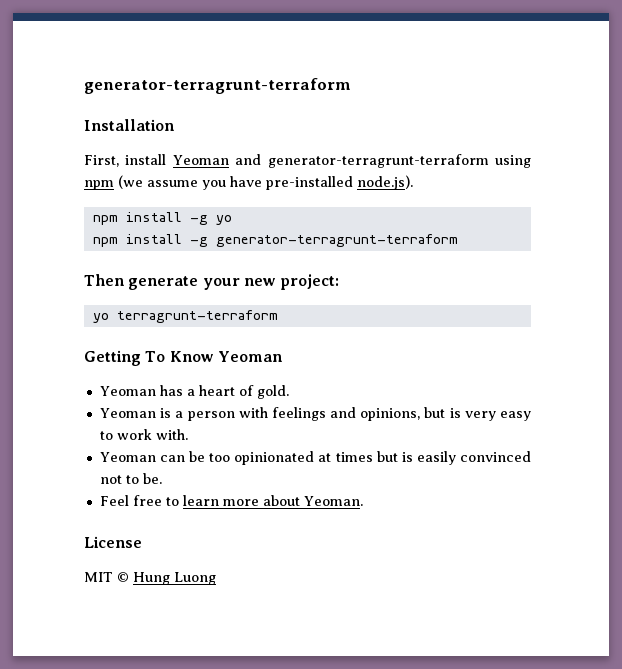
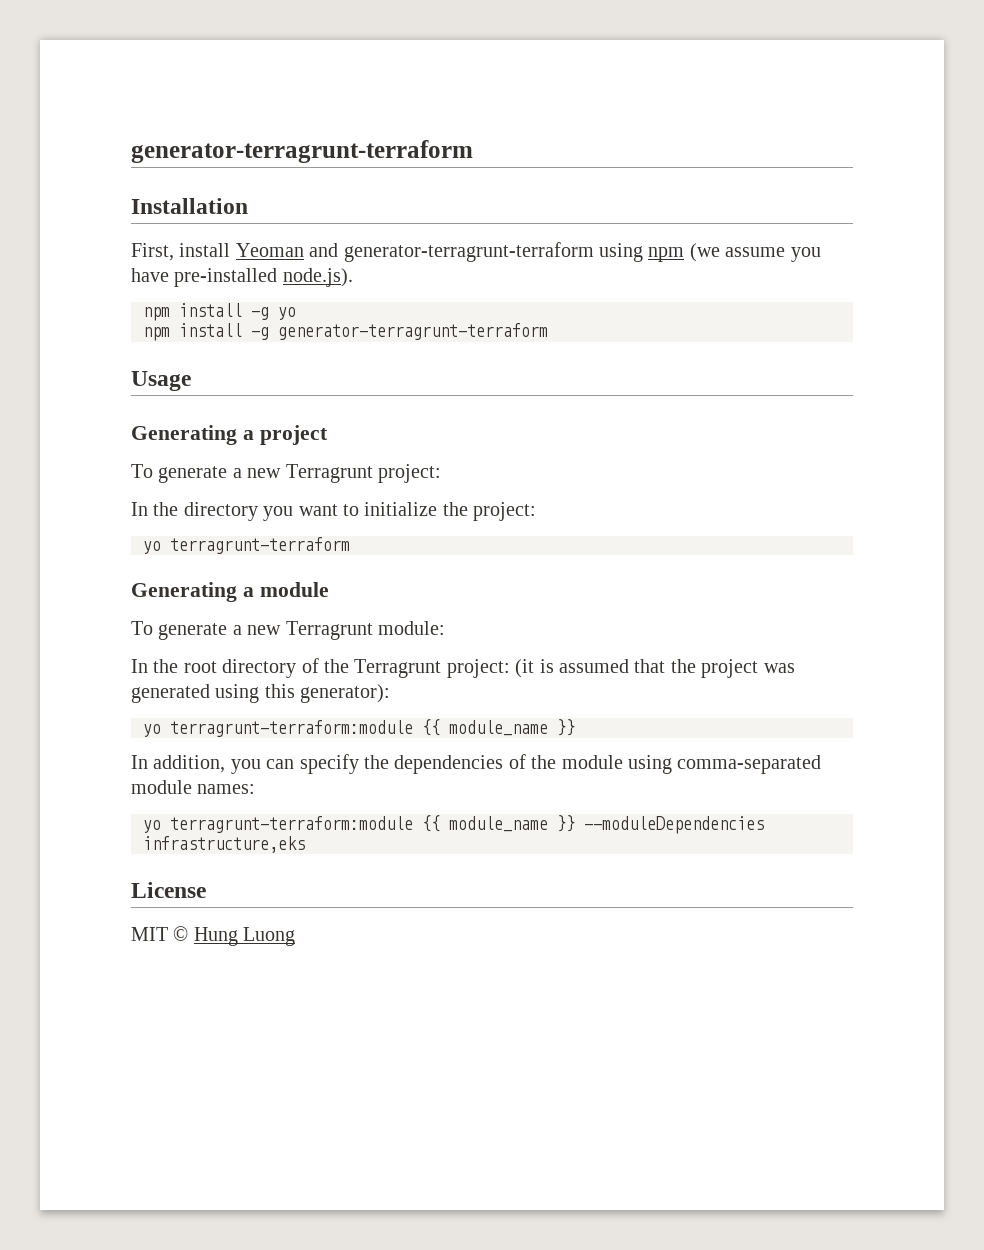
- Then generate your new project:
+ Usage
+ Generating a project
+ To generate a new Terragrunt project:
+ In the directory you want to initialize the project:
  yo terragrunt-terraform
- Getting To Know Yeoman
- Yeoman has a heart of gold.
- Yeoman is a person with feelings and opinions, but is very easy to work with.
- Yeoman can be too opinionated at times but is easily convinced not to be.
- Feel free to learn more about Yeoman.
+ Generating a module
+ To generate a new Terragrunt module:
+ In the root directory of the Terragrunt project: (it is assumed that the project was generated using this generator):
+ yo terragrunt-terraform:module {{ module_name }}
+ In addition, you can specify the dependencies of the module using comma-separated module names:
+ yo terragrunt-terraform:module {{ module_name }} --moduleDependencies infrastructure,eks

